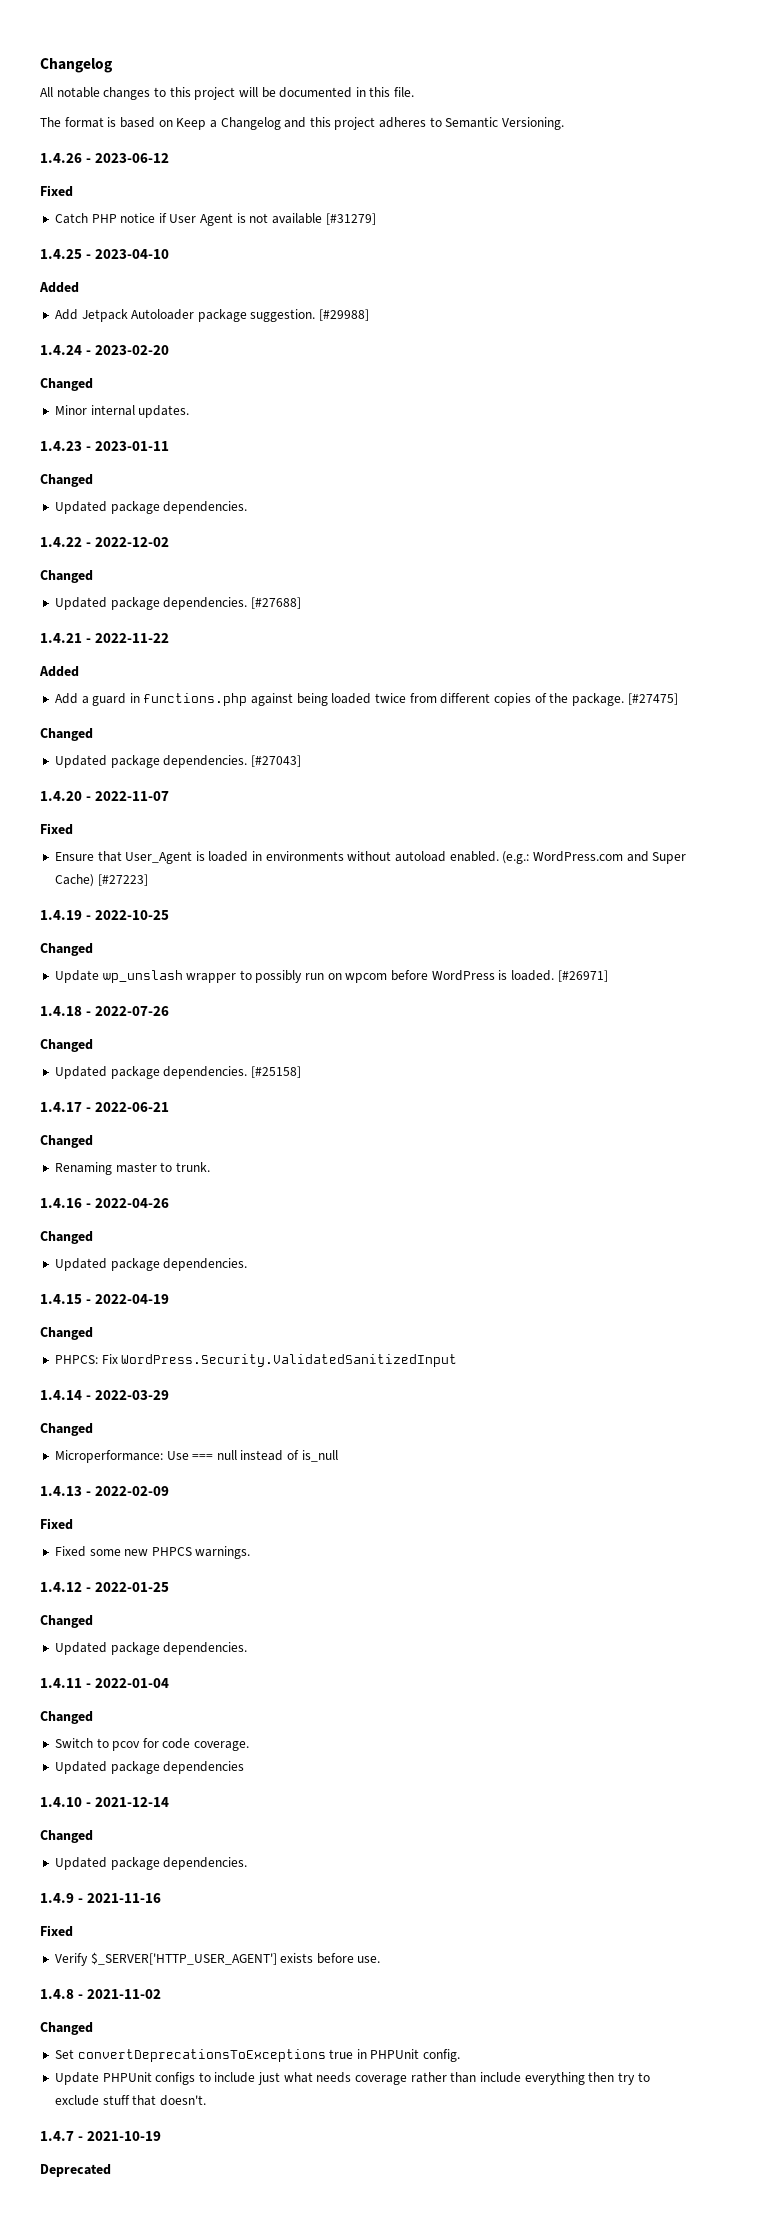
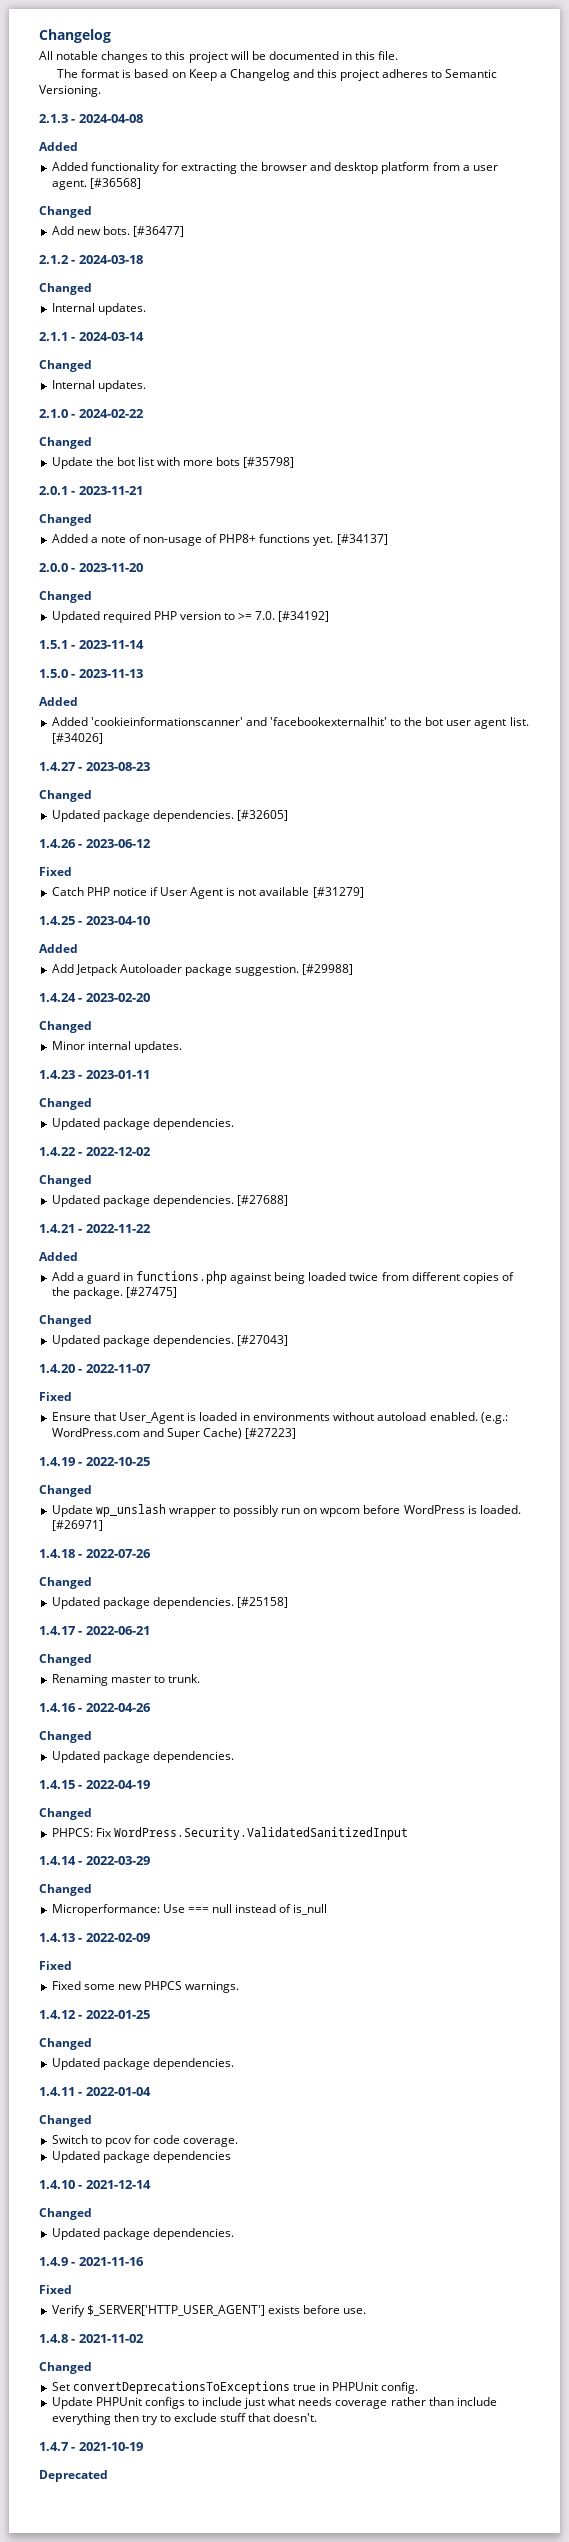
+ 2.1.3 - 2024-04-08
+ Added
+ Added functionality for extracting the browser and desktop platform from a user agent. [#36568]
+ Changed
+ Add new bots. [#36477]
+ 2.1.2 - 2024-03-18
+ Changed
+ Internal updates.
+ 2.1.1 - 2024-03-14
+ Changed
+ Internal updates.
+ 2.1.0 - 2024-02-22
+ Changed
+ Update the bot list with more bots [#35798]
+ 2.0.1 - 2023-11-21
+ Changed
+ Added a note of non-usage of PHP8+ functions yet. [#34137]
+ 2.0.0 - 2023-11-20
+ Changed
+ Updated required PHP version to >= 7.0. [#34192]
+ 1.5.1 - 2023-11-14
+ 1.5.0 - 2023-11-13
+ Added
+ Added 'cookieinformationscanner' and 'facebookexternalhit' to the bot user agent list. [#34026]
+ 1.4.27 - 2023-08-23
+ Changed
+ Updated package dependencies. [#32605]

